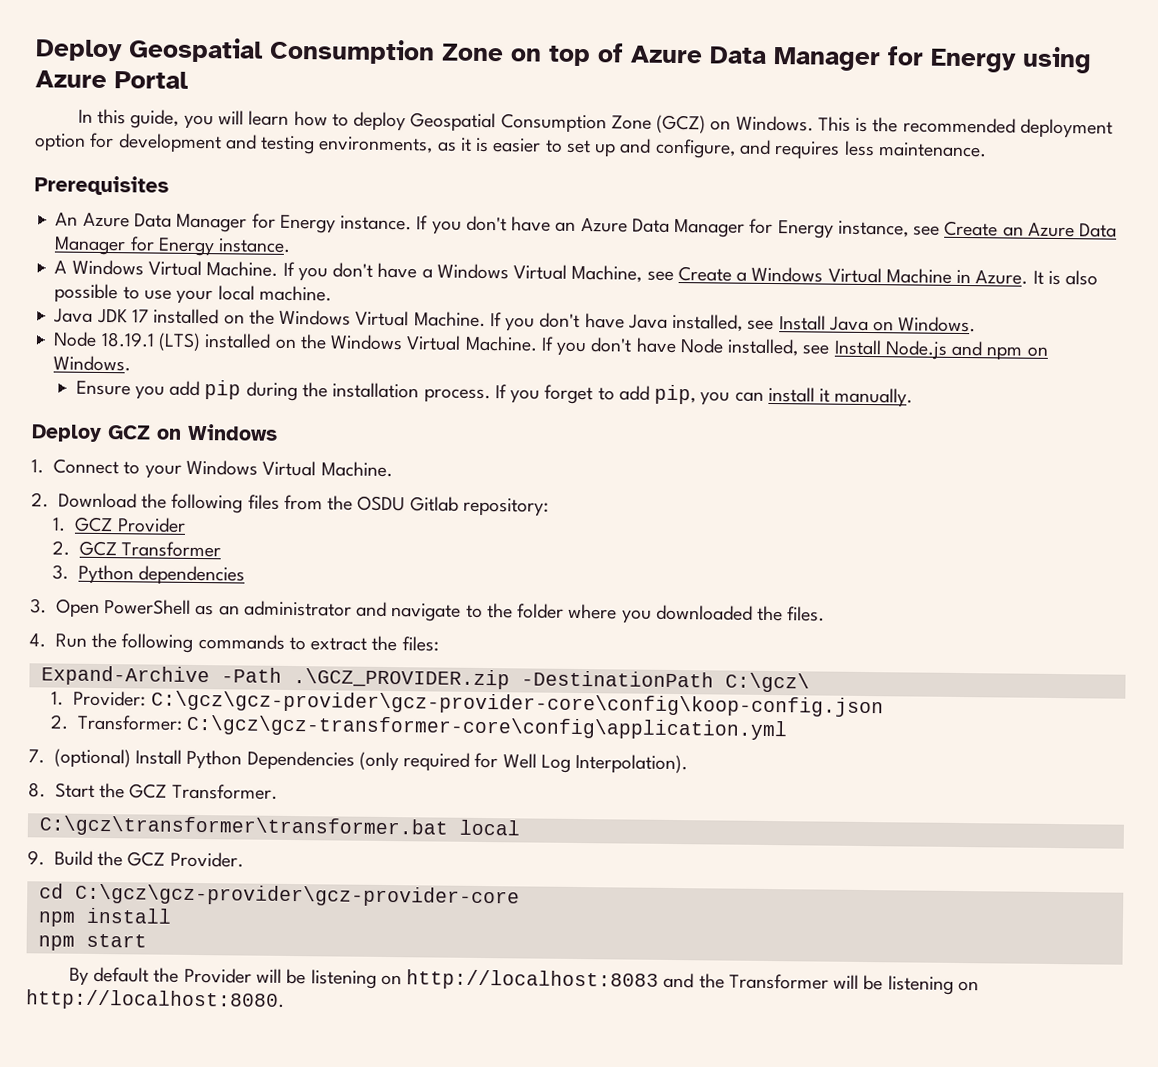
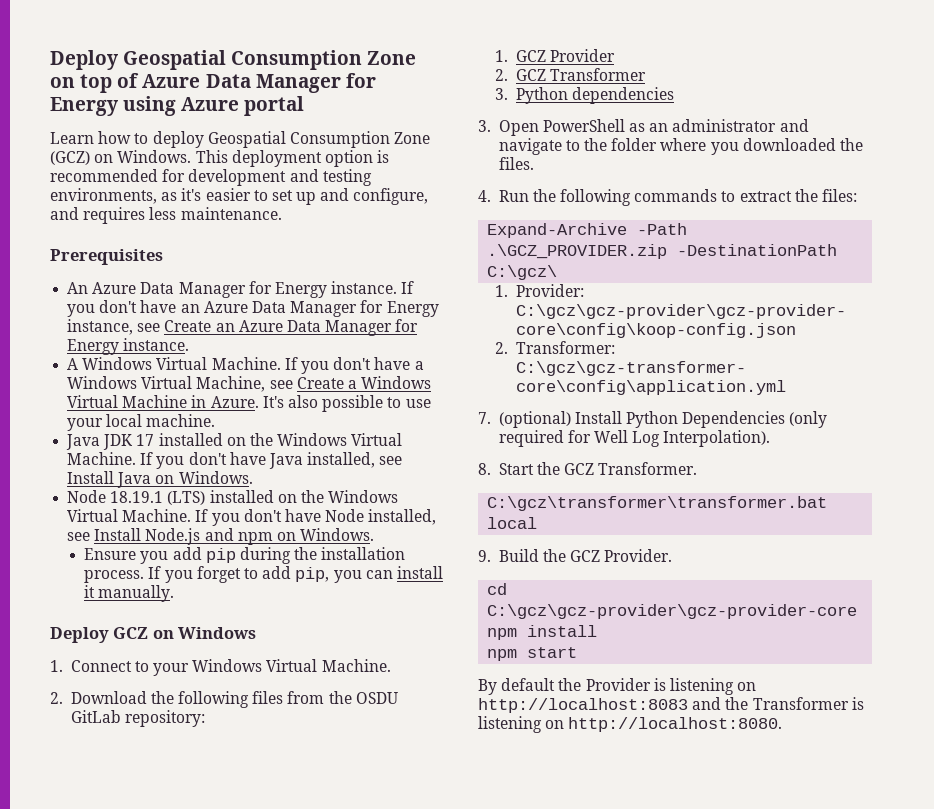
- Deploy Geospatial Consumption Zone on top of Azure Data Manager for Energy using Azure Portal
- In this guide, you will learn how to deploy Geospatial Consumption Zone (GCZ) on Windows.
+ Deploy Geospatial Consumption Zone on top of Azure Data Manager for Energy using Azure portal
+ Learn how to deploy Geospatial Consumption Zone (GCZ) on Windows.
- This is the recommended deployment option for development and testing environments, as it is easier to set up and configure, and requires less maintenance.
+ This deployment option is recommended for development and testing environments, as it's easier to set up and configure, and requires less maintenance.
- It is also possible to use your local machine.
+ It's also possible to use your local machine.
- 2. Download the following files from the OSDU Gitlab repository:
+ 2. Download the following files from the OSDU GitLab repository:
- By default the Provider will be listening on http://localhost:8083 and the Transformer will be listening on http://localhost:8080.
+ By default the Provider is listening on http://localhost:8083 and the Transformer is listening on http://localhost:8080.

